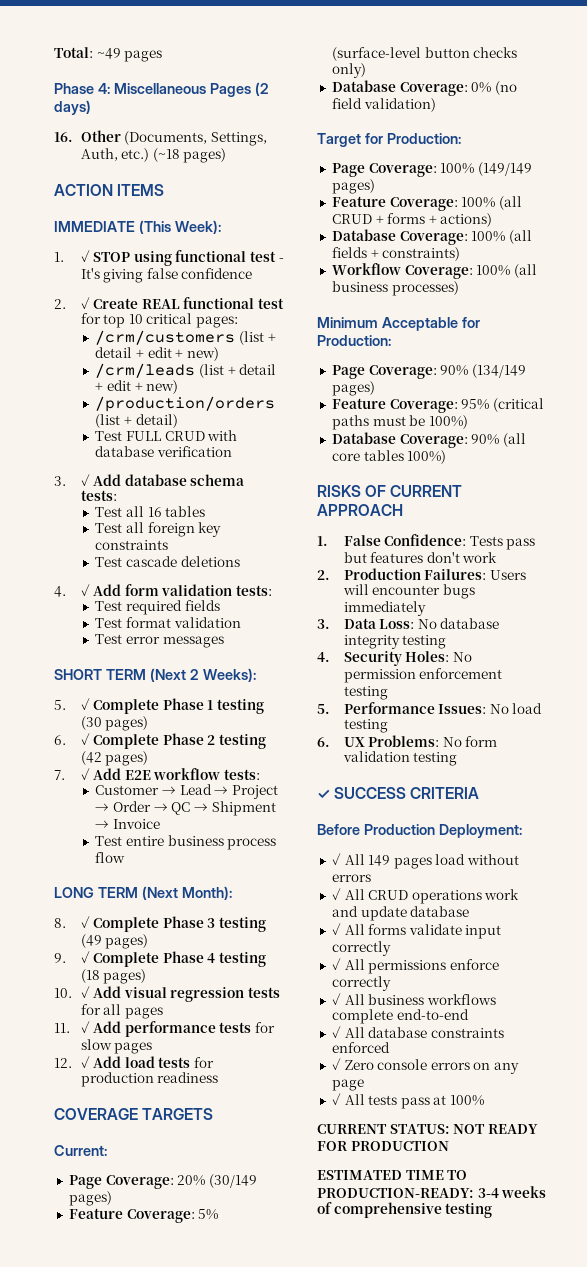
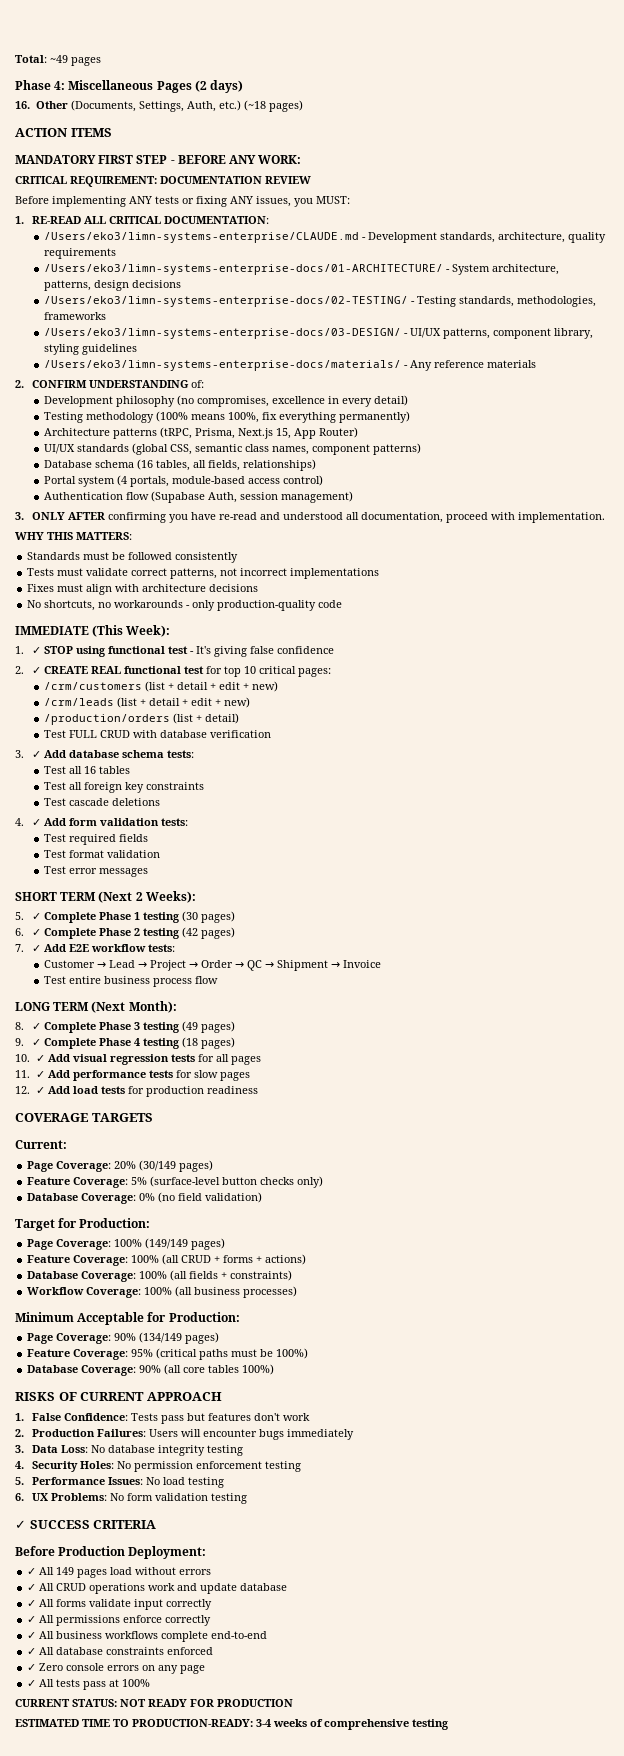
+ MANDATORY FIRST STEP - BEFORE ANY WORK:
+ CRITICAL REQUIREMENT: DOCUMENTATION REVIEW
+ Before implementing ANY tests or fixing ANY issues, you MUST:
+ 1. RE-READ ALL CRITICAL DOCUMENTATION:
+ /Users/eko3/limn-systems-enterprise/CLAUDE.md - Development standards, architecture, quality requirements
+ /Users/eko3/limn-systems-enterprise-docs/01-ARCHITECTURE/ - System architecture, patterns, design decisions
+ /Users/eko3/limn-systems-enterprise-docs/02-TESTING/ - Testing standards, methodologies, frameworks
+ /Users/eko3/limn-systems-enterprise-docs/03-DESIGN/ - UI/UX patterns, component library, styling guidelines
+ /Users/eko3/limn-systems-enterprise-docs/materials/ - Any reference materials
+ 2. CONFIRM UNDERSTANDING of:
+ Development philosophy (no compromises, excellence in every detail)
+ Testing methodology (100% means 100%, fix everything permanently)
+ Architecture patterns (tRPC, Prisma, Next.js 15, App Router)
+ UI/UX standards (global CSS, semantic class names, component patterns)
+ Database schema (16 tables, all fields, relationships)
+ Portal system (4 portals, module-based access control)
+ Authentication flow (Supabase Auth, session management)
+ 3. ONLY AFTER confirming you have re-read and understood all documentation, proceed with implementation.
+ WHY THIS MATTERS:
+ Standards must be followed consistently
+ Tests must validate correct patterns, not incorrect implementations
+ Fixes must align with architecture decisions
+ No shortcuts, no workarounds - only production-quality code
- 2. ✓ Create REAL functional test for top 10 critical pages:
+ 2. ✓ CREATE REAL functional test for top 10 critical pages:

